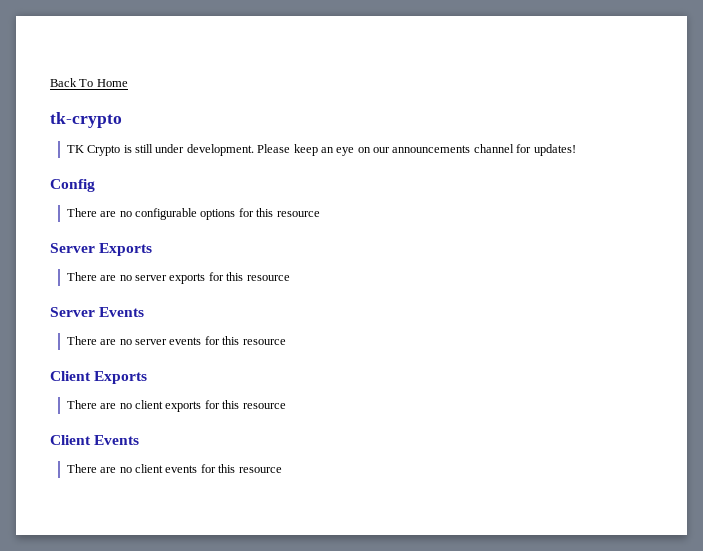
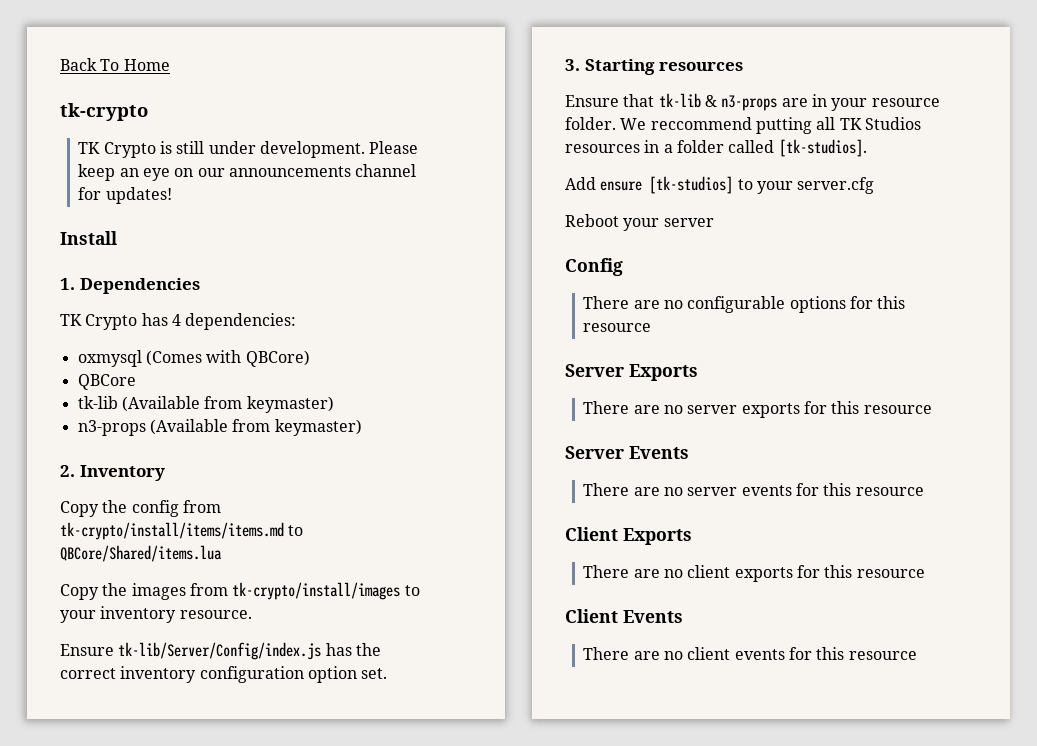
+ Install
+ 1. Dependencies
+ TK Crypto has 4 dependencies:
+ oxmysql (Comes with QBCore)
+ QBCore
+ tk-lib (Available from keymaster)
+ n3-props (Available from keymaster)
+ 2. Inventory
+ Copy the config from tk-crypto/install/items/items.md to QBCore/Shared/items.lua
+ Copy the images from tk-crypto/install/images to your inventory resource.
+ Ensure tk-lib/Server/Config/index.js has the correct inventory configuration option set.
+ 3. Starting resources
+ Ensure that tk-lib & n3-props are in your resource folder. We reccommend putting all TK Studios resources in a folder called [tk-studios].
+ Add ensure [tk-studios] to your server.cfg
+ Reboot your server

